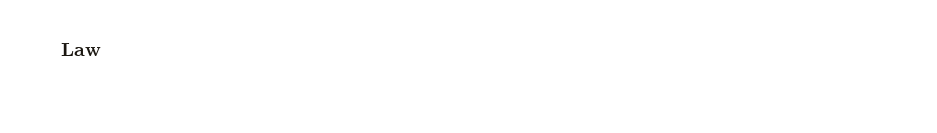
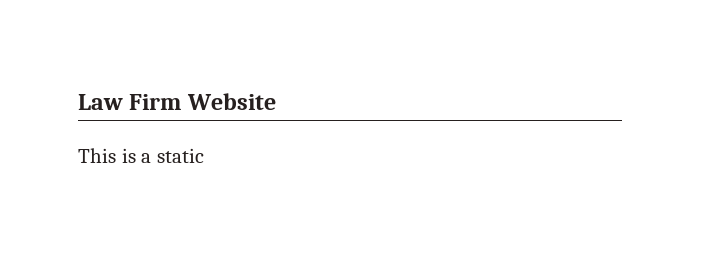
- Law
+ Law Firm Website
+ This is a static

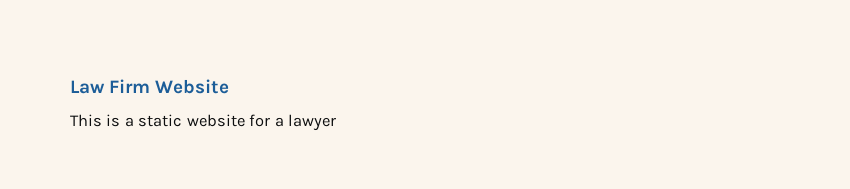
- This is a static
+ This is a static website for a lawyer

